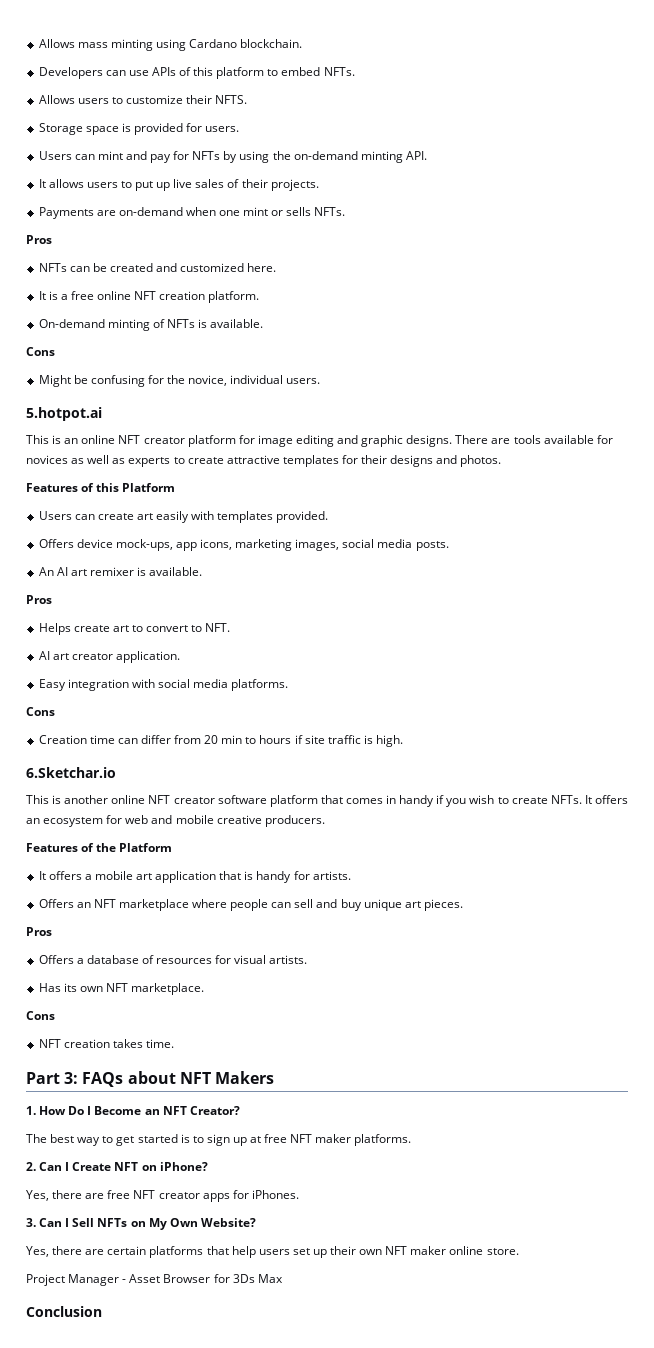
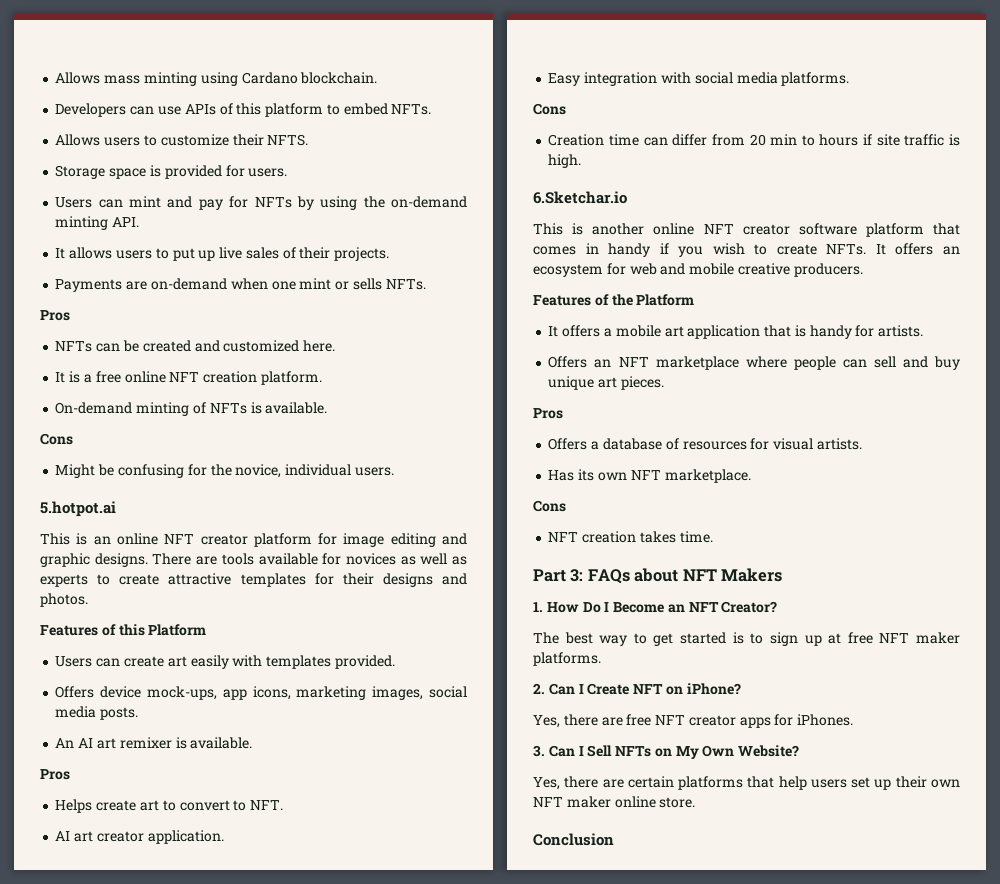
- Project Manager - Asset Browser for 3Ds Max

